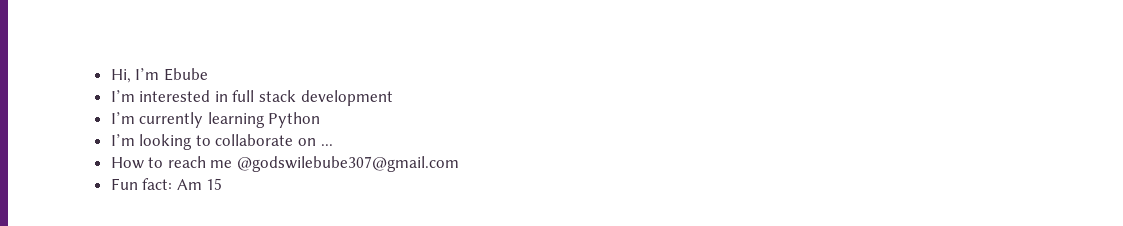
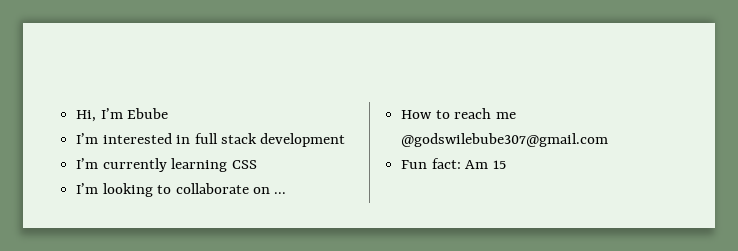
- I’m currently learning Python
+ I’m currently learning CSS

